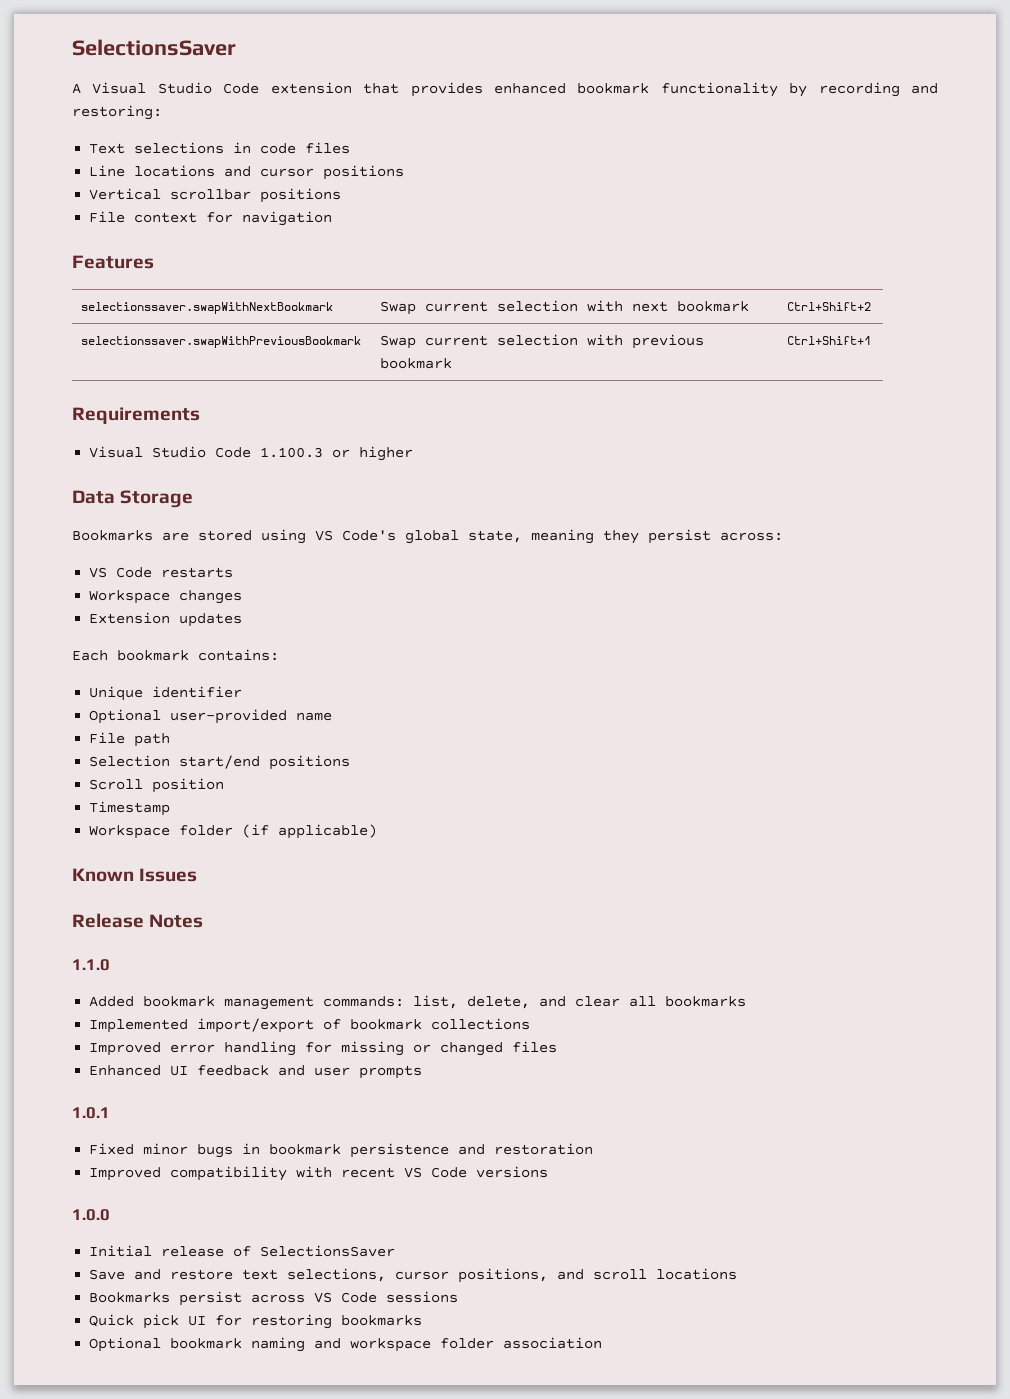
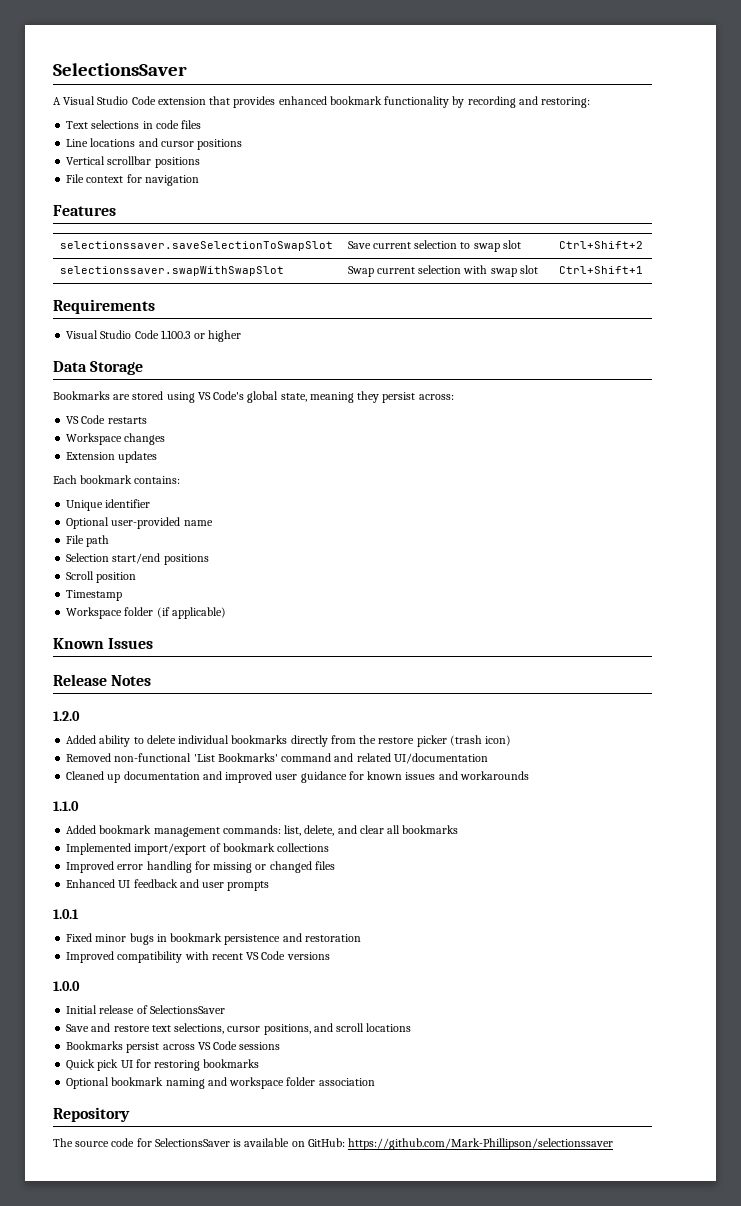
- selectionssaver.swapWithNextBookmark | Swap current selection with next bookmark | Ctrl+Shift+2
- selectionssaver.swapWithPreviousBookmark | Swap current selection with previous bookmark | Ctrl+Shift+1
+ selectionssaver.saveSelectionToSwapSlot | Save current selection to swap slot | Ctrl+Shift+2
+ selectionssaver.swapWithSwapSlot | Swap current selection with swap slot | Ctrl+Shift+1
+ 1.2.0
+ Added ability to delete individual bookmarks directly from the restore picker (trash icon)
+ Removed non-functional 'List Bookmarks' command and related UI/documentation
+ Cleaned up documentation and improved user guidance for known issues and workarounds
+ Repository
+ The source code for SelectionsSaver is available on GitHub: https://github.com/Mark-Phillipson/selectionssaver

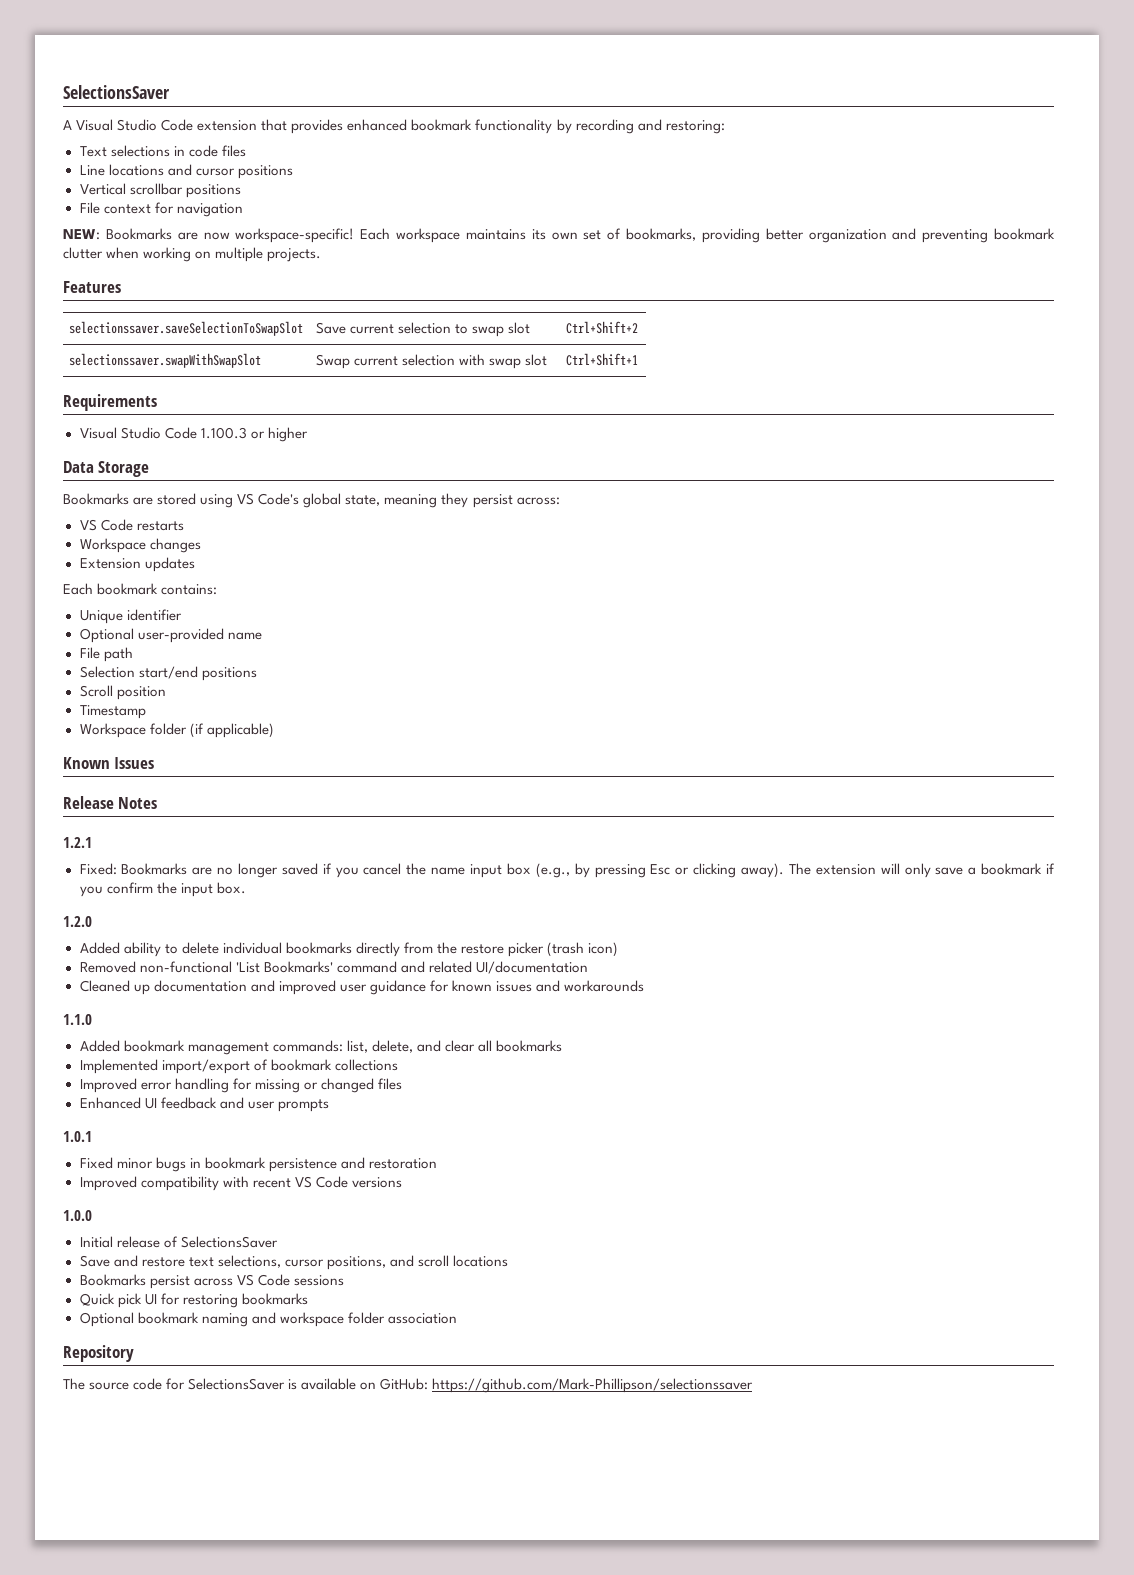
+ NEW: Bookmarks are now workspace-specific! Each workspace maintains its own set of bookmarks, providing better organization and preventing bookmark clutter when working on multiple projects.
+ 1.2.1
+ Fixed: Bookmarks are no longer saved if you cancel the name input box (e.g., by pressing Esc or clicking away). The extension will only save a bookmark if you confirm the input box.

